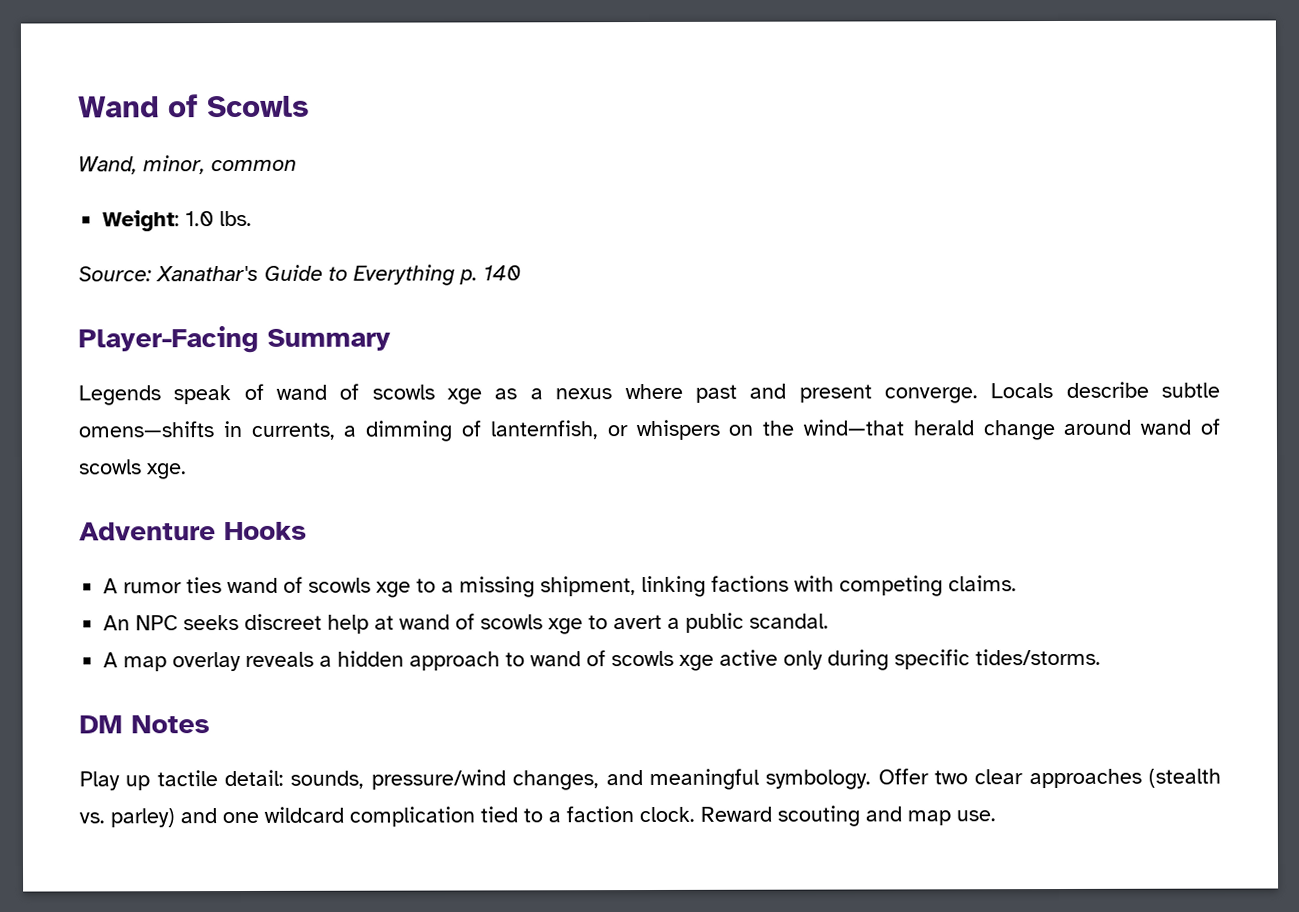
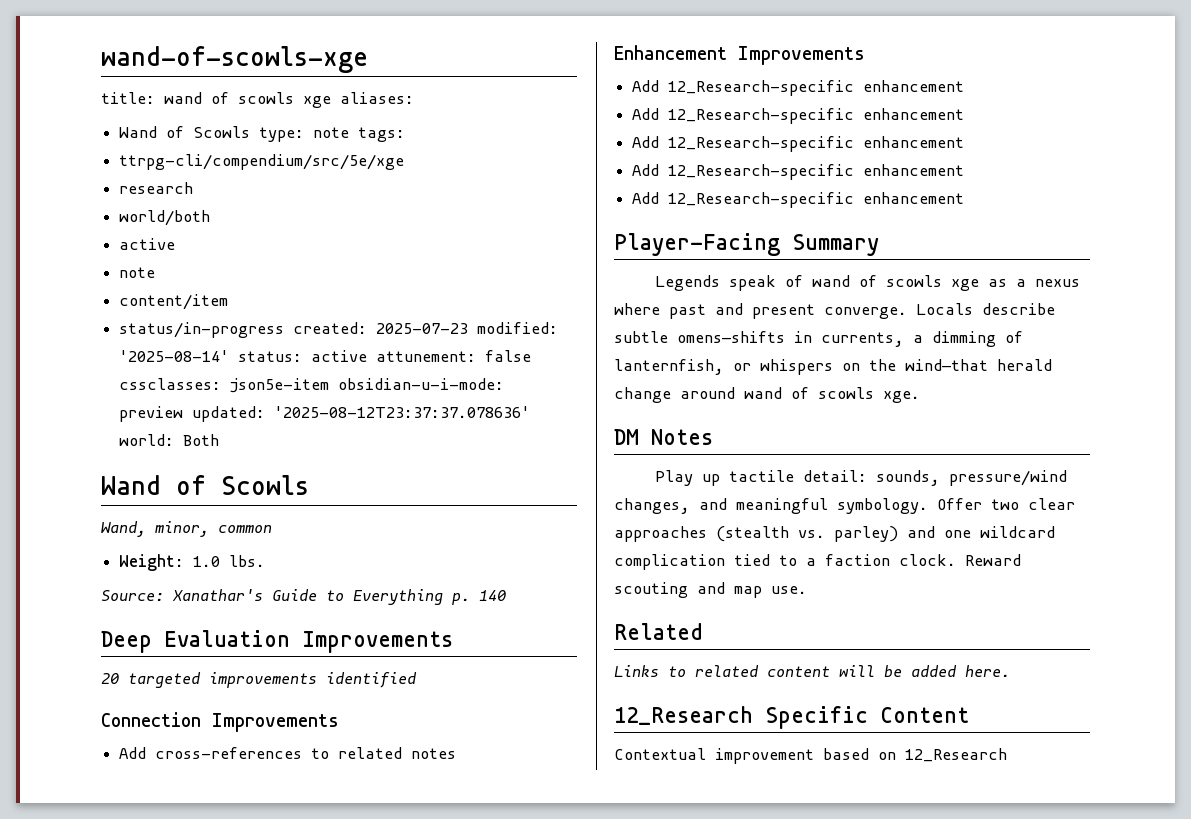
+ wand-of-scowls-xge
+ title: wand of scowls xge aliases:
+ Wand of Scowls type: note tags:
+ ttrpg-cli/compendium/src/5e/xge
+ research
+ world/both
+ active
+ note
+ content/item
+ status/in-progress created: 2025-07-23 modified: '2025-08-14' status: active attunement: false cssclasses: json5e-item obsidian-u-i-mode: preview updated: '2025-08-12T23:37:37.078636' world: Both
+ Deep Evaluation Improvements
+ 20 targeted improvements identified
+ Connection Improvements
+ Add cross-references to related notes
+ Enhancement Improvements
+ Add 12_Research-specific enhancement
+ Add 12_Research-specific enhancement
+ Add 12_Research-specific enhancement
+ Add 12_Research-specific enhancement
+ Add 12_Research-specific enhancement
- Adventure Hooks
- A rumor ties wand of scowls xge to a missing shipment, linking factions with competing claims.
- An NPC seeks discreet help at wand of scowls xge to avert a public scandal.
- A map overlay reveals a hidden approach to wand of scowls xge active only during specific tides/storms.
+ Related
+ Links to related content will be added here.
+ 12_Research Specific Content
+ Contextual improvement based on 12_Research

